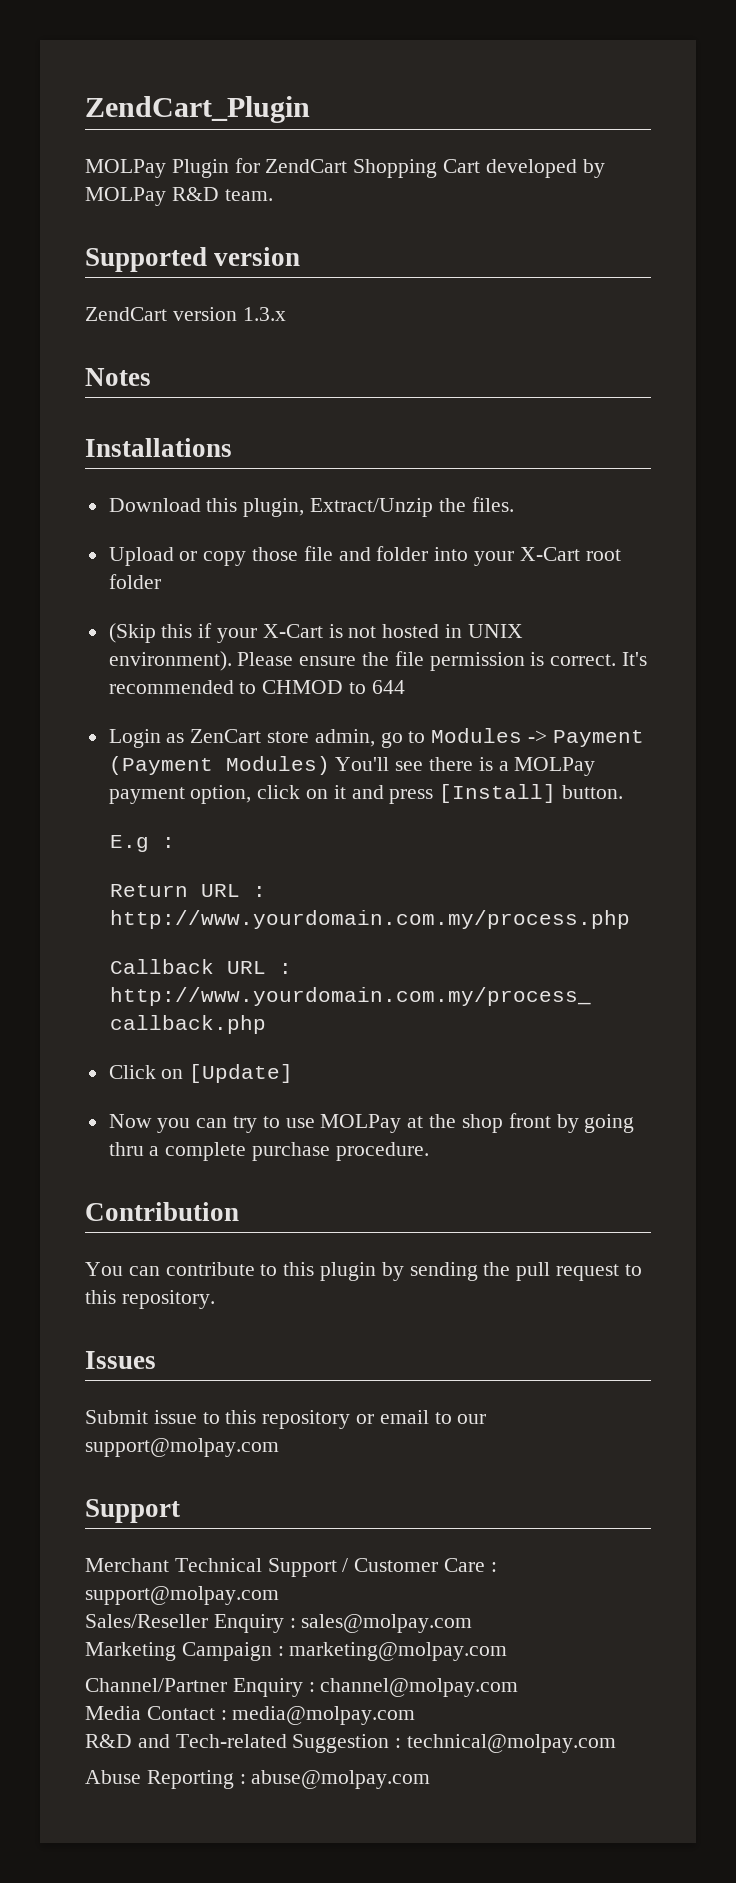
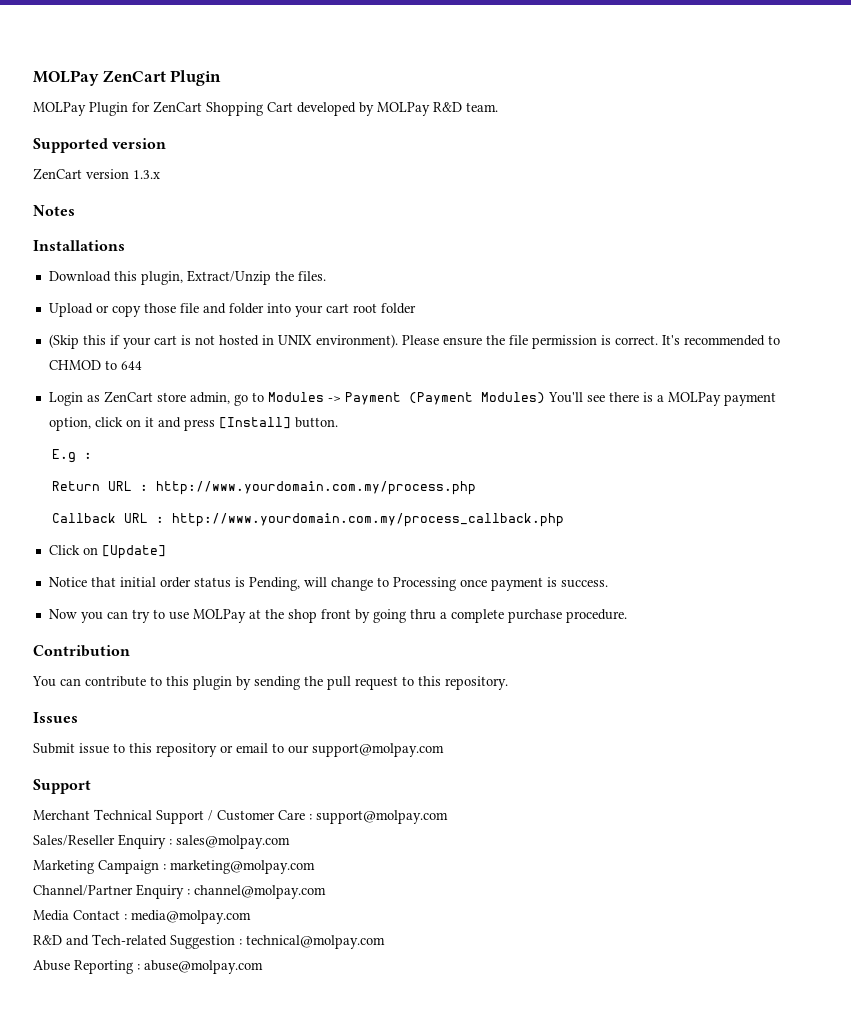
- ZendCart_Plugin
+ MOLPay ZenCart Plugin
- MOLPay Plugin for ZendCart Shopping Cart developed by MOLPay R&D team.
+ MOLPay Plugin for ZenCart Shopping Cart developed by MOLPay R&D team.
- ZendCart version 1.3.x
+ ZenCart version 1.3.x
- Upload or copy those file and folder into your X-Cart root folder
+ Upload or copy those file and folder into your cart root folder
- (Skip this if your X-Cart is not hosted in UNIX environment).
+ (Skip this if your cart is not hosted in UNIX environment).
+ Notice that initial order status is Pending, will change to Processing once payment is success.

